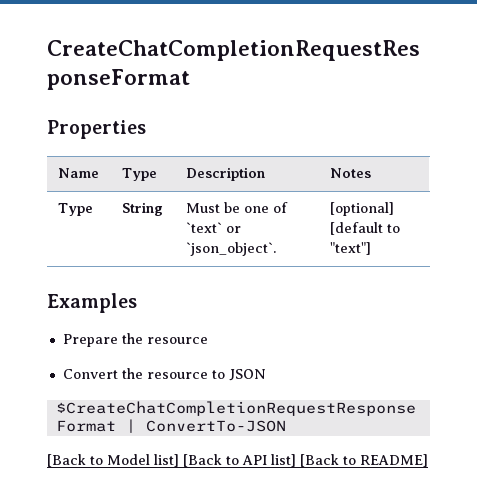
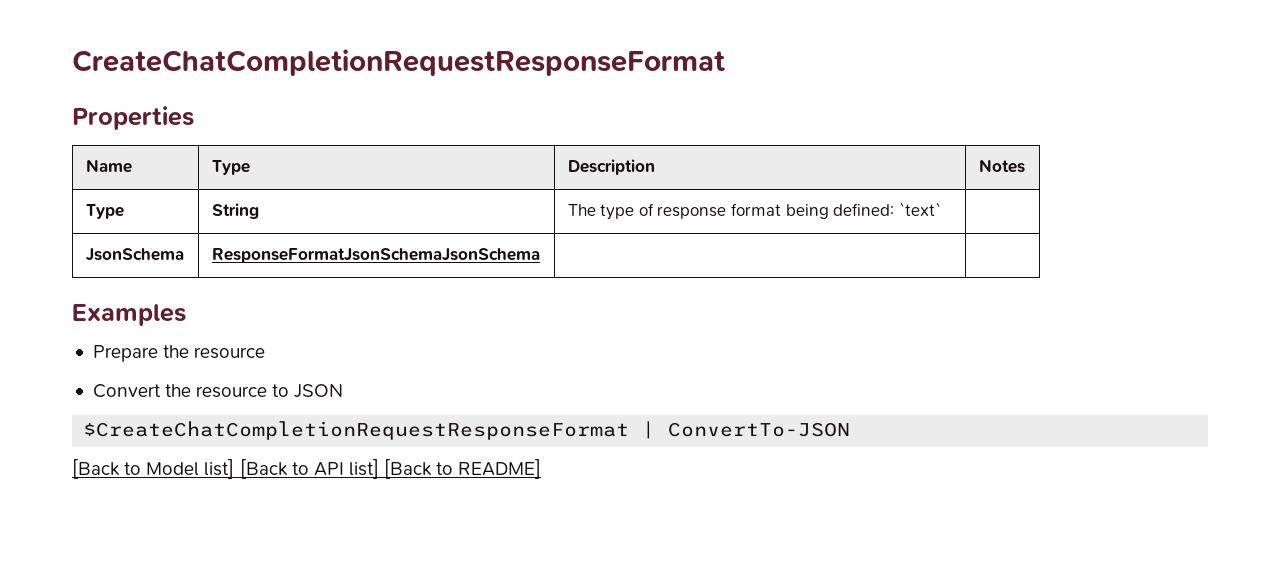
- Type | String | Must be one of `text` or `json_object`. | [optional] [default to "text"]
+ Type | String | The type of response format being defined: `text` |
+ JsonSchema | ResponseFormatJsonSchemaJsonSchema | |

